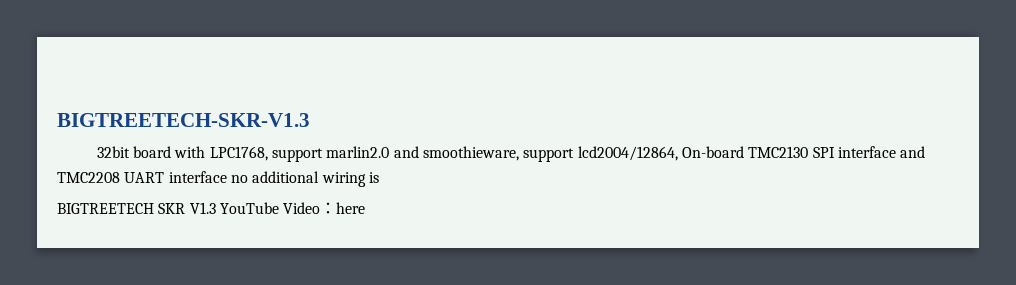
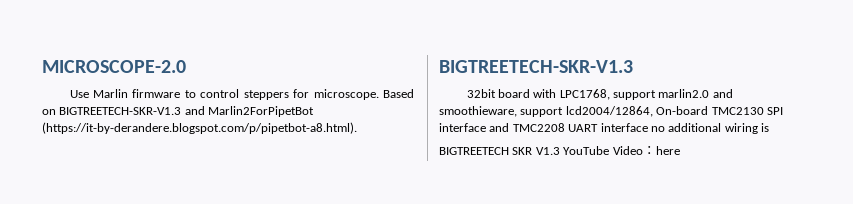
+ MICROSCOPE-2.0
+ Use Marlin firmware to control steppers for microscope. Based on BIGTREETECH-SKR-V1.3 and Marlin2ForPipetBot (https://it-by-derandere.blogspot.com/p/pipetbot-a8.html).

